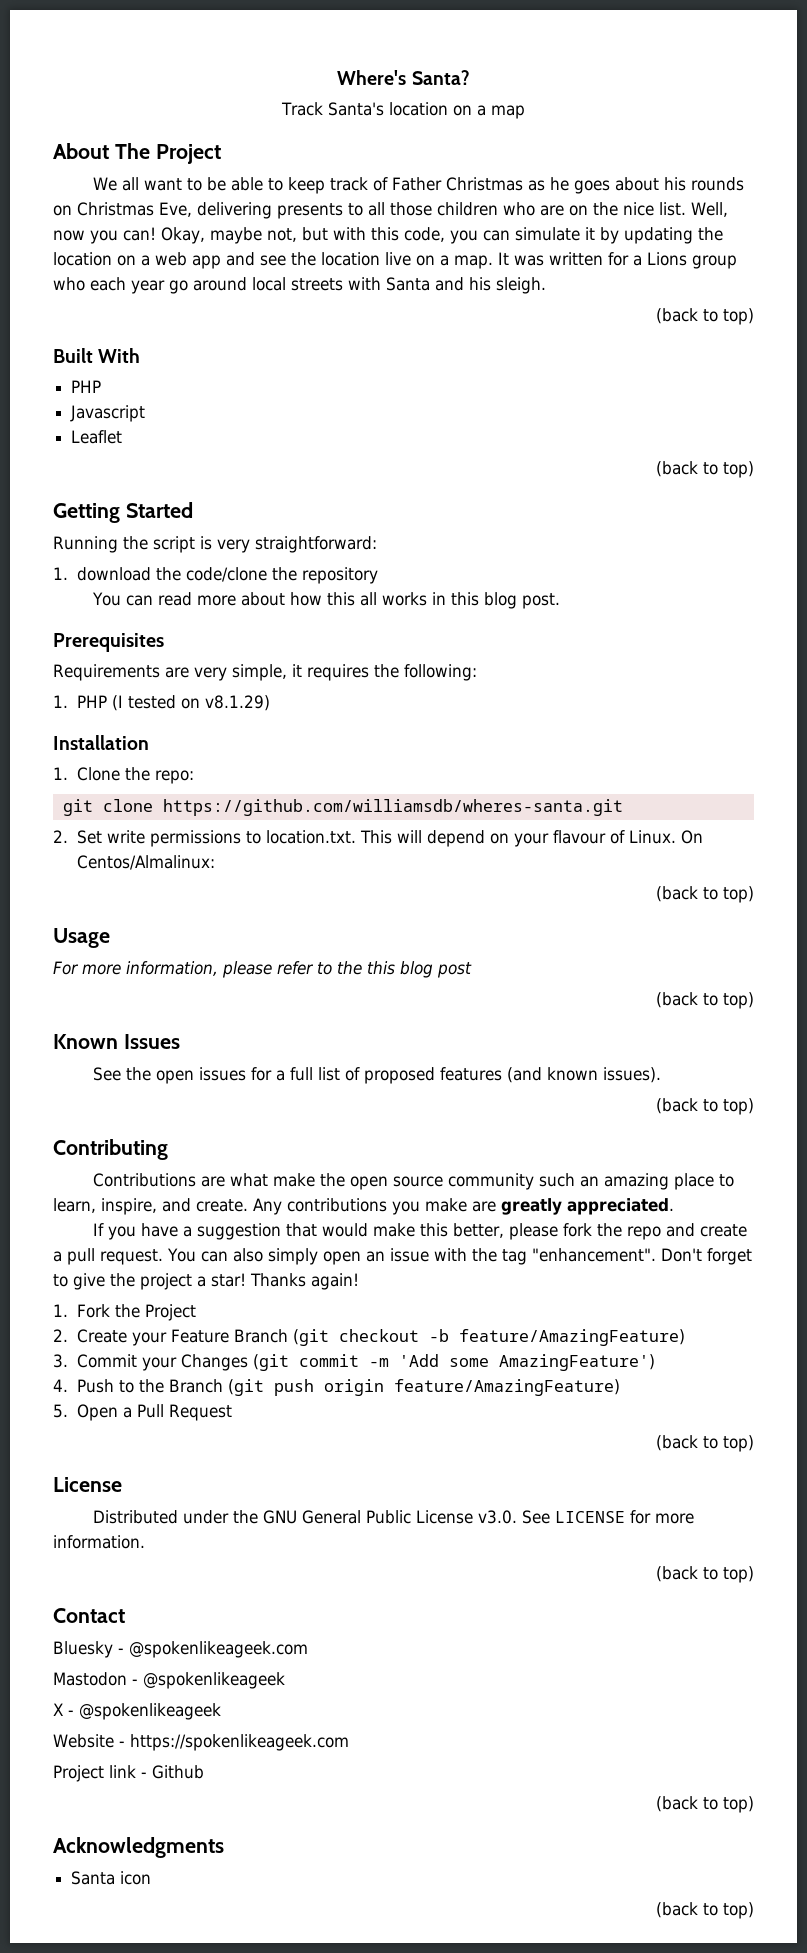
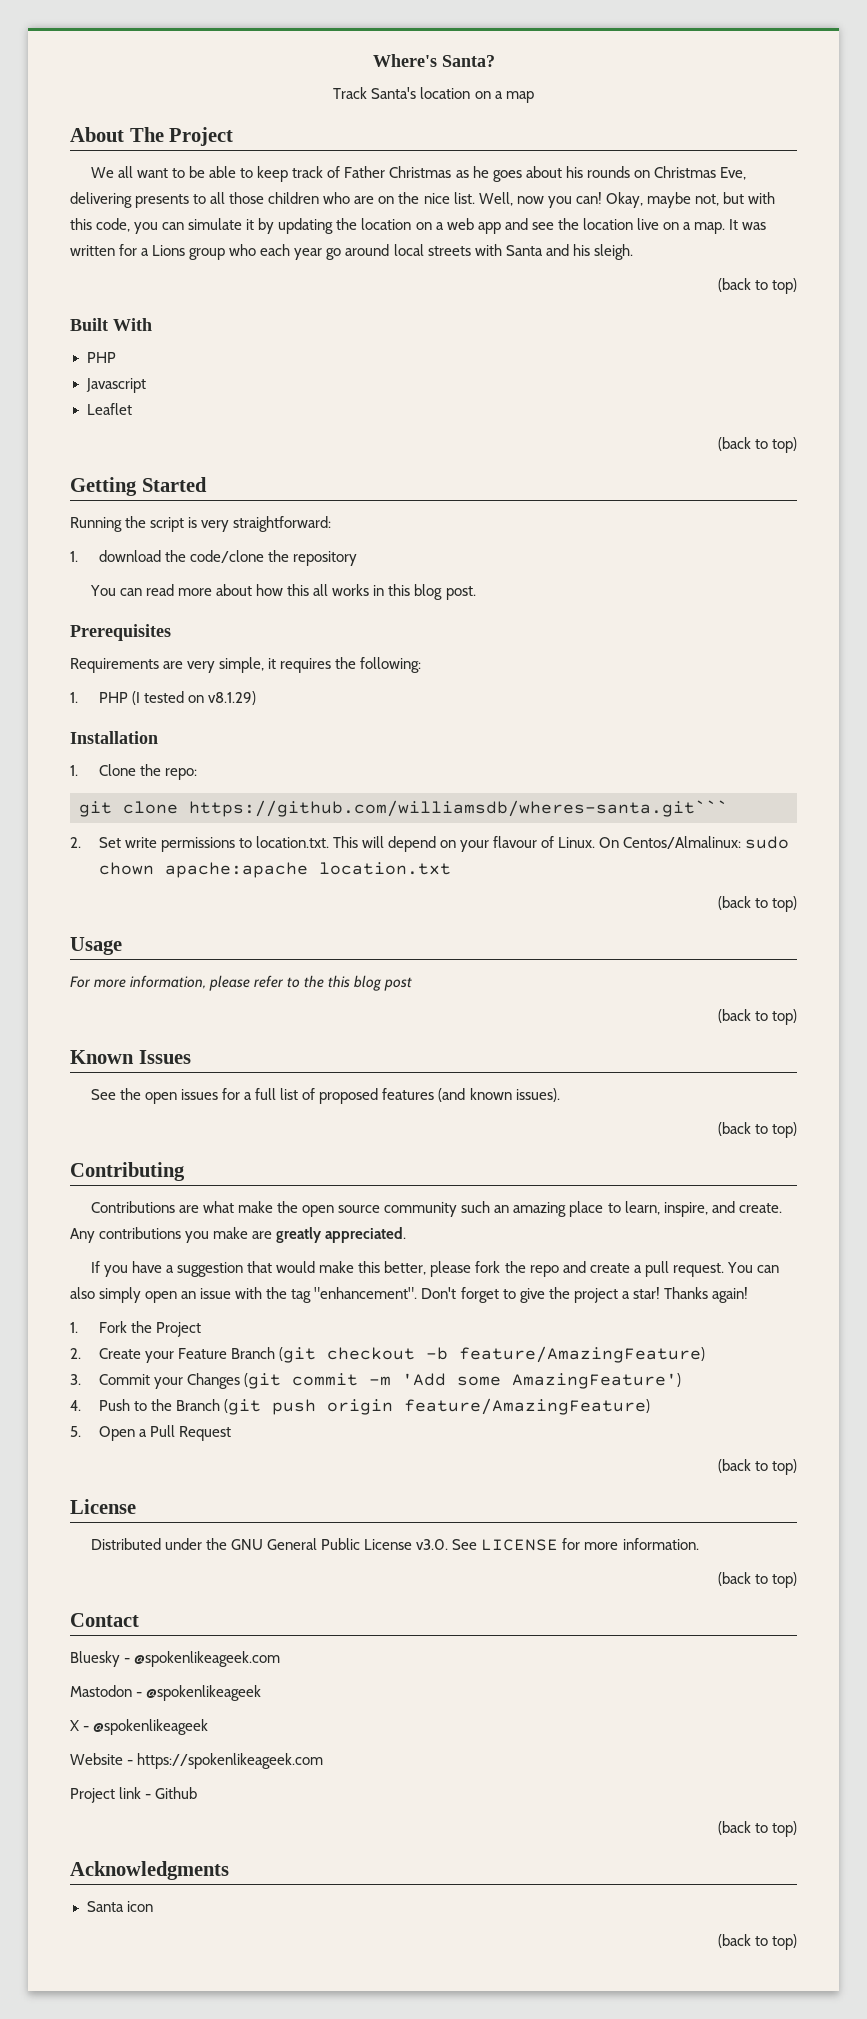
- git clone https://github.com/williamsdb/wheres-santa.git
+ git clone https://github.com/williamsdb/wheres-santa.git```
- On Centos/Almalinux:
+ On Centos/Almalinux: sudo chown apache:apache location.txt

